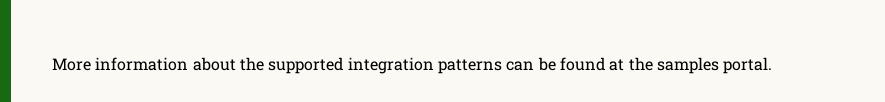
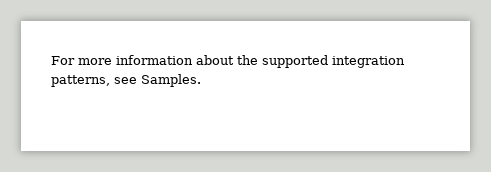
- More information about the supported integration patterns can be found at the samples portal.
+ For more information about the supported integration patterns, see Samples.

